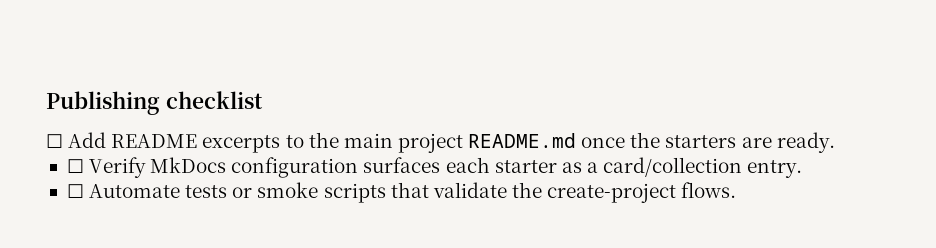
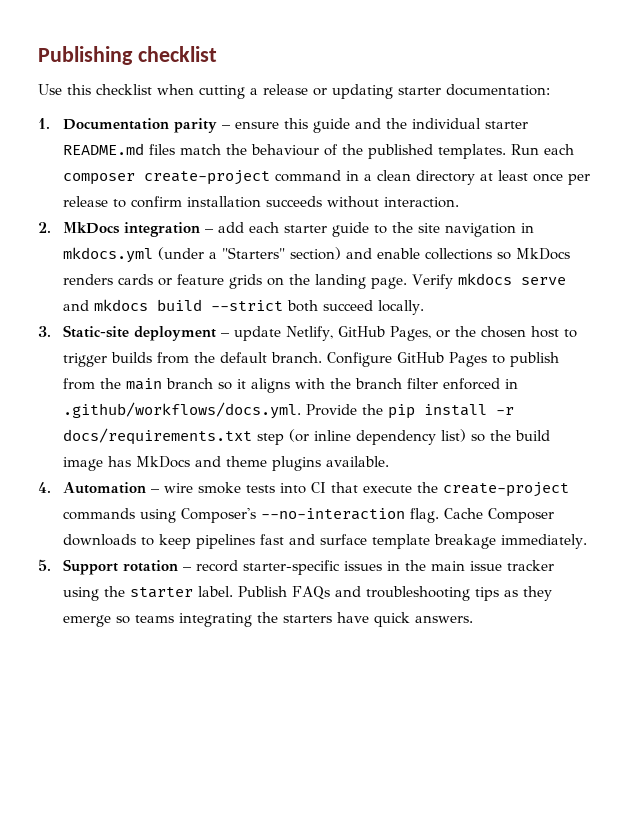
- ☐ Add README excerpts to the main project README.md once the starters are ready.
- ☐ Verify MkDocs configuration surfaces each starter as a card/collection entry.
- ☐ Automate tests or smoke scripts that validate the create-project flows.
+ Use this checklist when cutting a release or updating starter documentation:
+ 1. Documentation parity – ensure this guide and the individual starter README.md files match the behaviour of the published templates. Run each composer create-project command in a clean directory at least once per release to confirm installation succeeds without interaction.
+ 2. MkDocs integration – add each starter guide to the site navigation in mkdocs.yml (under a "Starters" section) and enable collections so MkDocs renders cards or feature grids on the landing page. Verify mkdocs serve and mkdocs build --strict both succeed locally.
+ 3. Static-site deployment – update Netlify, GitHub Pages, or the chosen host to trigger builds from the default branch. Configure GitHub Pages to publish from the main branch so it aligns with the branch filter enforced in .github/workflows/docs.yml. Provide the pip install -r docs/requirements.txt step (or inline dependency list) so the build image has MkDocs and theme plugins available.
+ 4. Automation – wire smoke tests into CI that execute the create-project commands using Composer's --no-interaction flag. Cache Composer downloads to keep pipelines fast and surface template breakage immediately.
+ 5. Support rotation – record starter-specific issues in the main issue tracker using the starter label. Publish FAQs and troubleshooting tips as they emerge so teams integrating the starters have quick answers.

